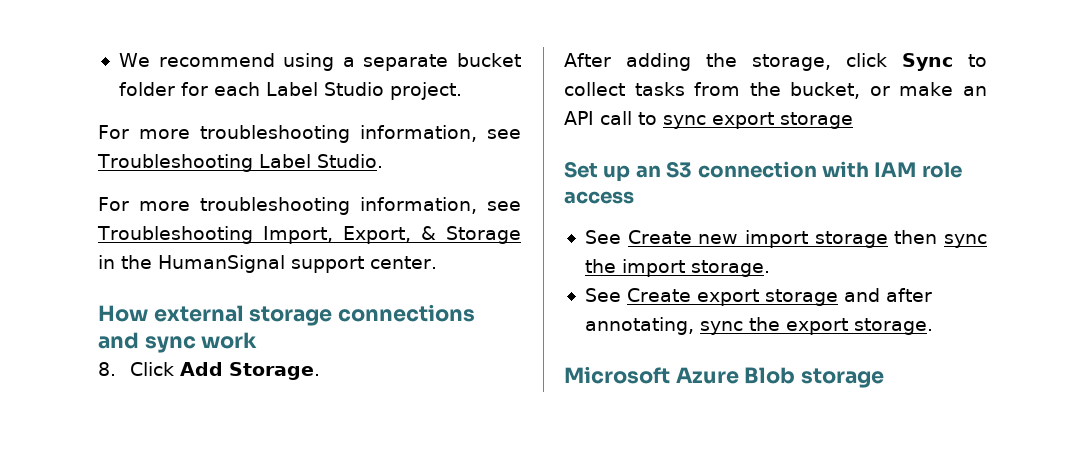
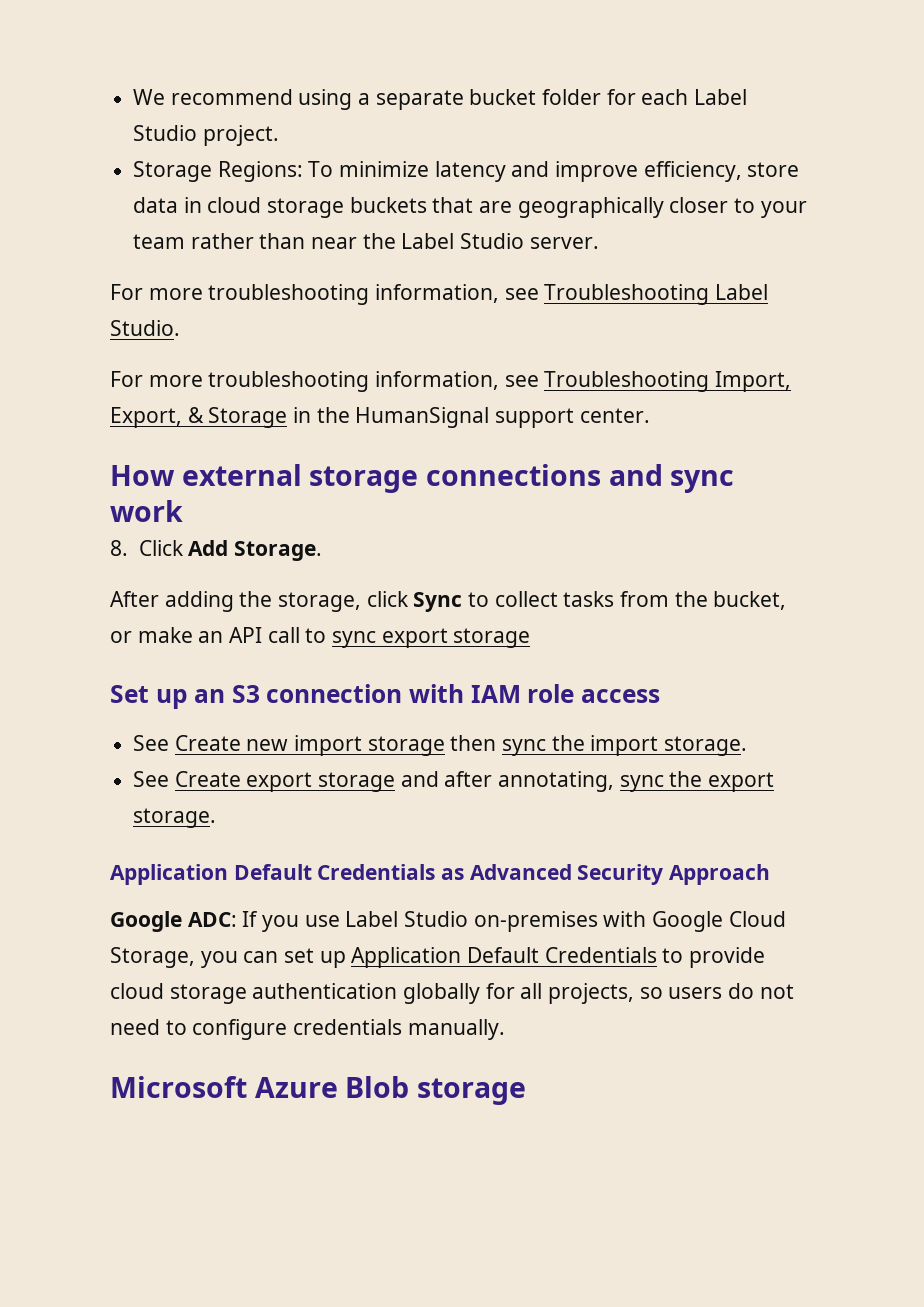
+ Storage Regions: To minimize latency and improve efficiency, store data in cloud storage buckets that are geographically closer to your team rather than near the Label Studio server.
+ Application Default Credentials as Advanced Security Approach
+ Google ADC: If you use Label Studio on-premises with Google Cloud Storage, you can set up Application Default Credentials to provide cloud storage authentication globally for all projects, so users do not need to configure credentials manually.

